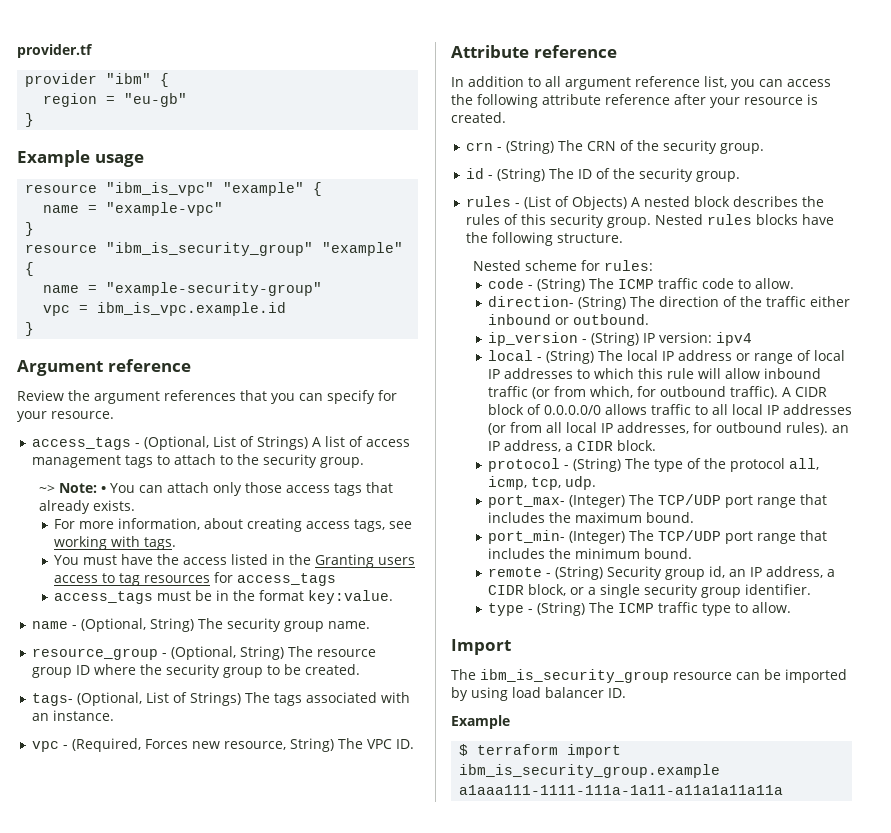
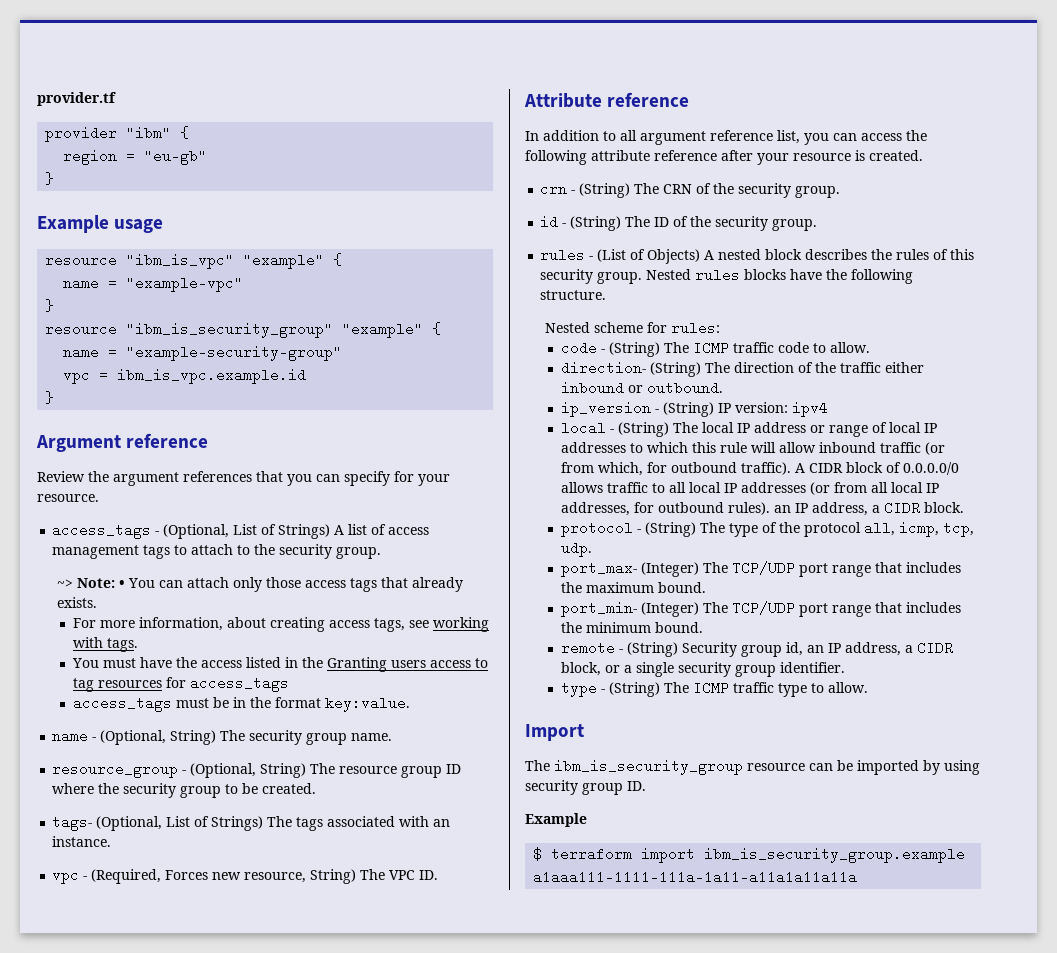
- The ibm_is_security_group resource can be imported by using load balancer ID.
+ The ibm_is_security_group resource can be imported by using security group ID.

